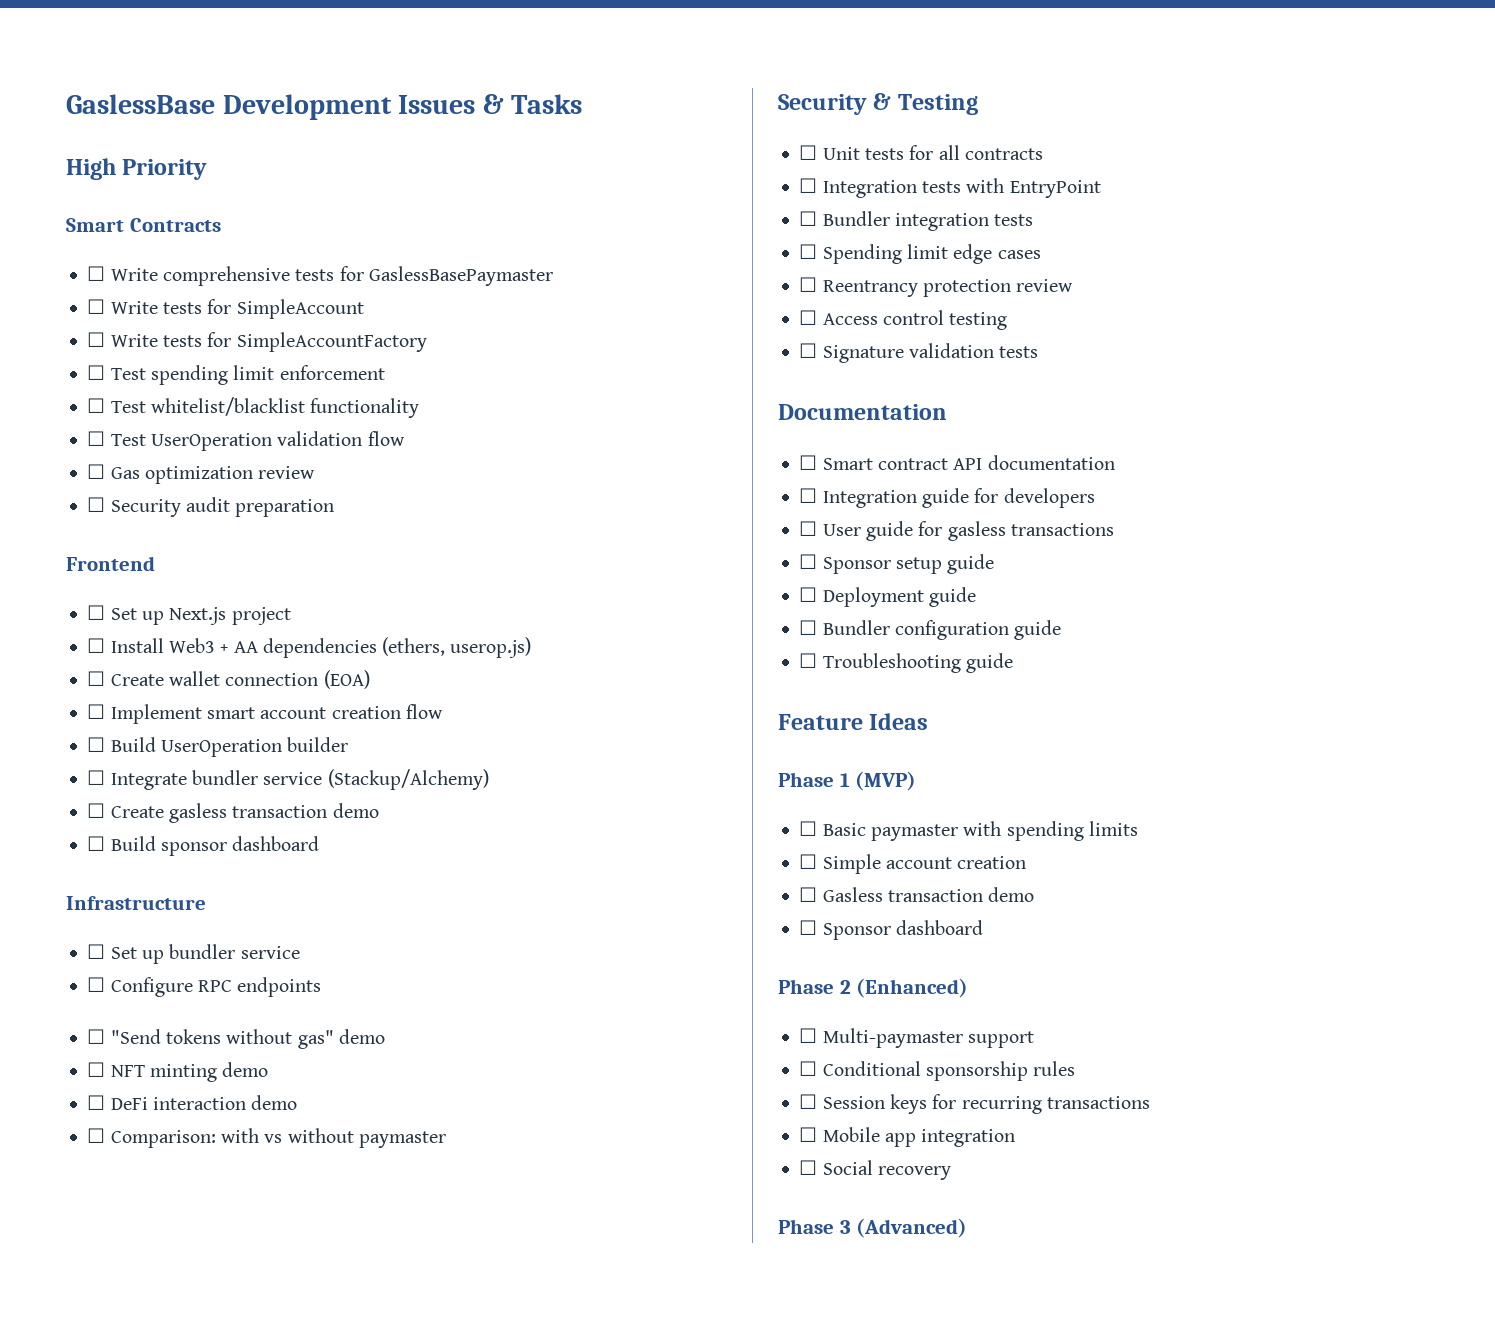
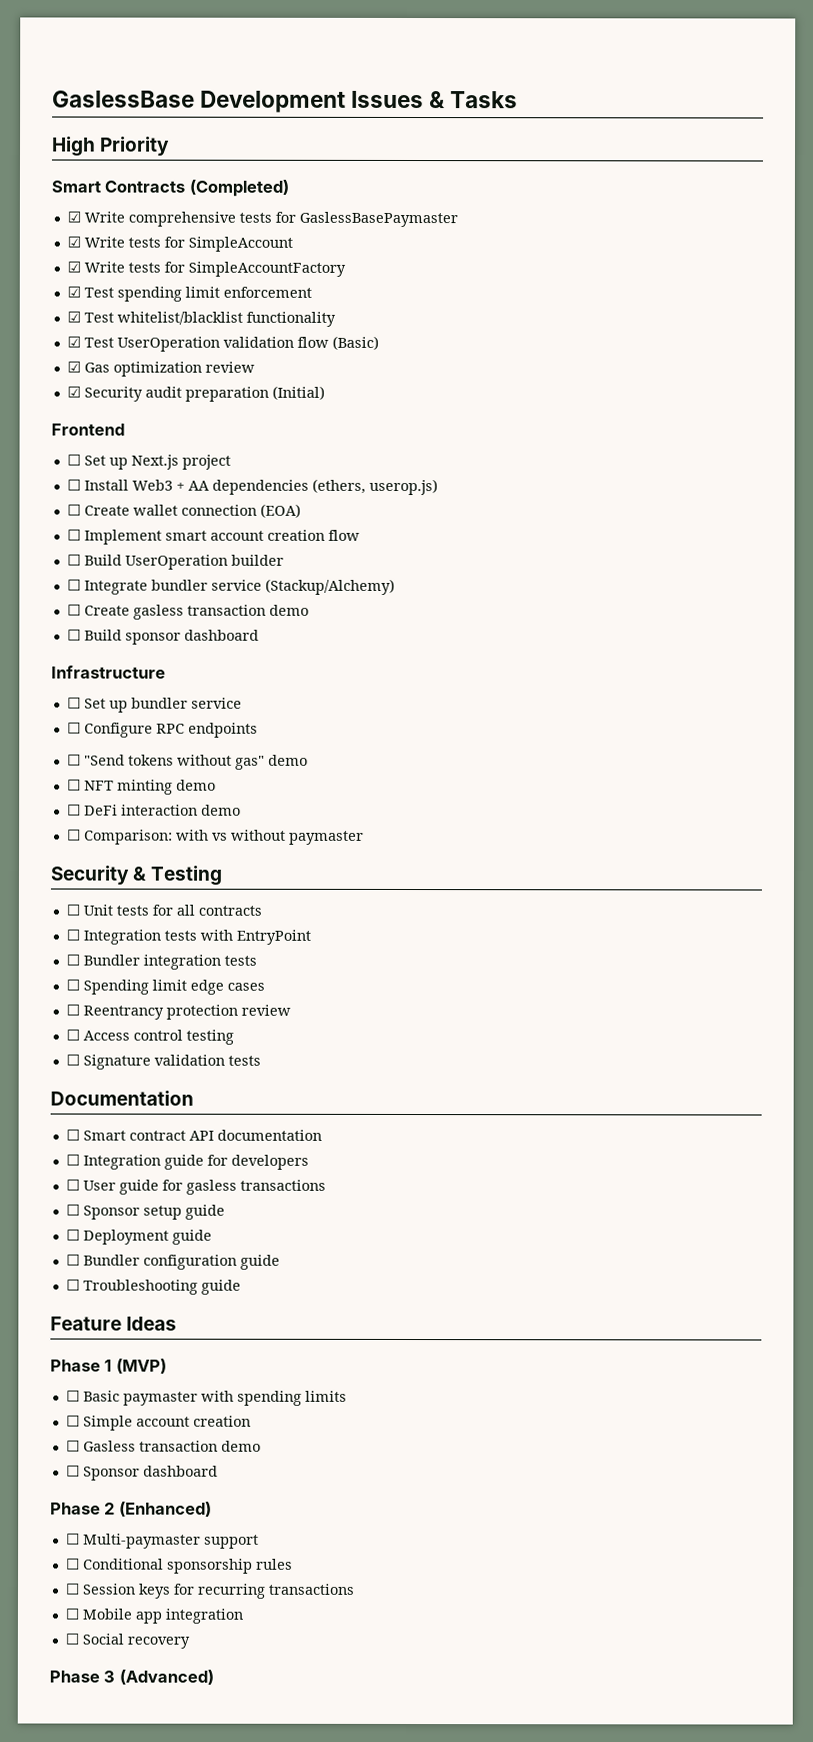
- Smart Contracts
- ☐ Write comprehensive tests for GaslessBasePaymaster
+ Smart Contracts (Completed)
+ ☑ Write comprehensive tests for GaslessBasePaymaster
- ☐ Write tests for SimpleAccount
+ ☑ Write tests for SimpleAccount
- ☐ Write tests for SimpleAccountFactory
+ ☑ Write tests for SimpleAccountFactory
- ☐ Test spending limit enforcement
+ ☑ Test spending limit enforcement
- ☐ Test whitelist/blacklist functionality
+ ☑ Test whitelist/blacklist functionality
- ☐ Test UserOperation validation flow
- ☐ Gas optimization review
+ ☑ Test UserOperation validation flow (Basic)
+ ☑ Gas optimization review
- ☐ Security audit preparation
+ ☑ Security audit preparation (Initial)

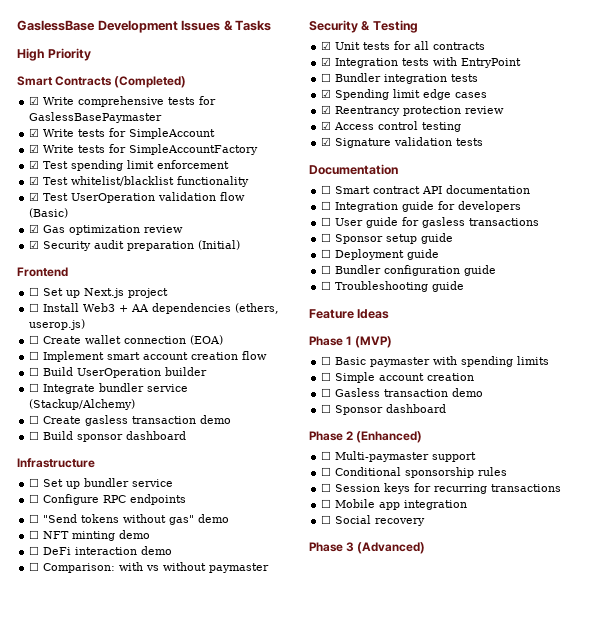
- ☐ Unit tests for all contracts
+ ☑ Unit tests for all contracts
- ☐ Integration tests with EntryPoint
+ ☑ Integration tests with EntryPoint
- ☐ Spending limit edge cases
+ ☑ Spending limit edge cases
- ☐ Reentrancy protection review
+ ☑ Reentrancy protection review
- ☐ Access control testing
+ ☑ Access control testing
- ☐ Signature validation tests
+ ☑ Signature validation tests

